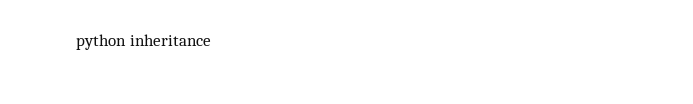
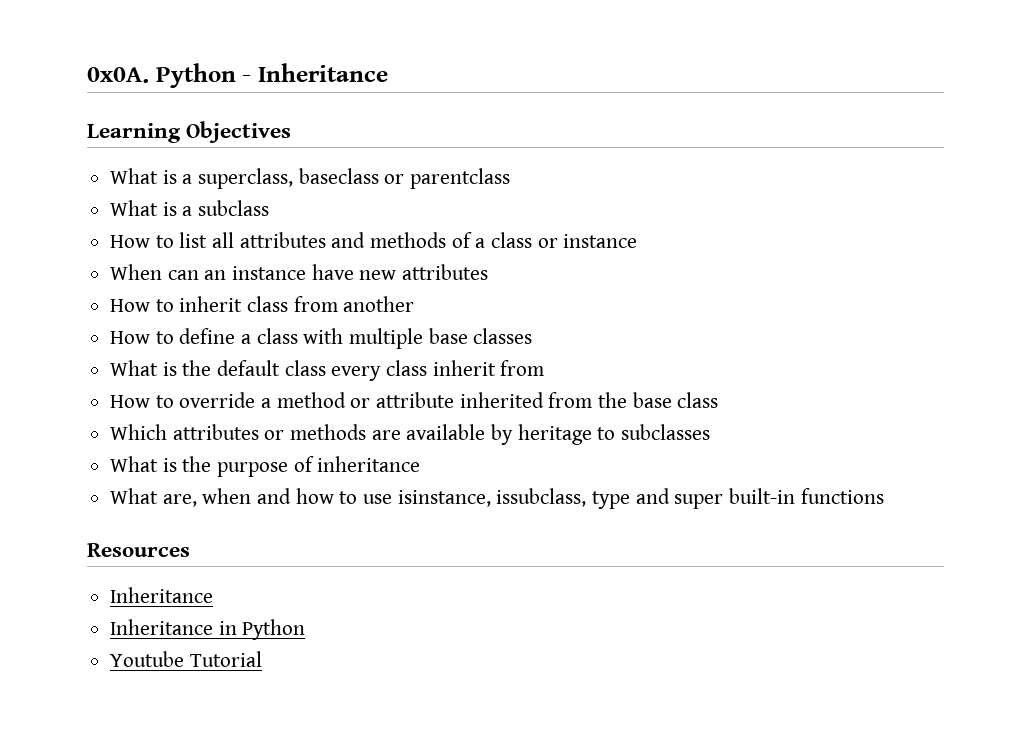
- python inheritance
+ 0x0A. Python - Inheritance
+ Learning Objectives
+ What is a superclass, baseclass or parentclass
+ What is a subclass
+ How to list all attributes and methods of a class or instance
+ When can an instance have new attributes
+ How to inherit class from another
+ How to define a class with multiple base classes
+ What is the default class every class inherit from
+ How to override a method or attribute inherited from the base class
+ Which attributes or methods are available by heritage to subclasses
+ What is the purpose of inheritance
+ What are, when and how to use isinstance, issubclass, type and super built-in functions
+ Resources
+ Inheritance
+ Inheritance in Python
+ Youtube Tutorial

